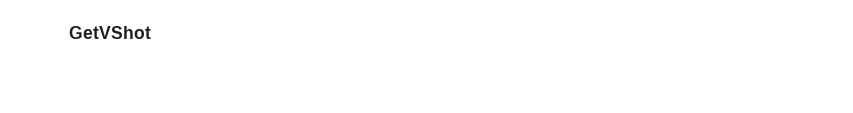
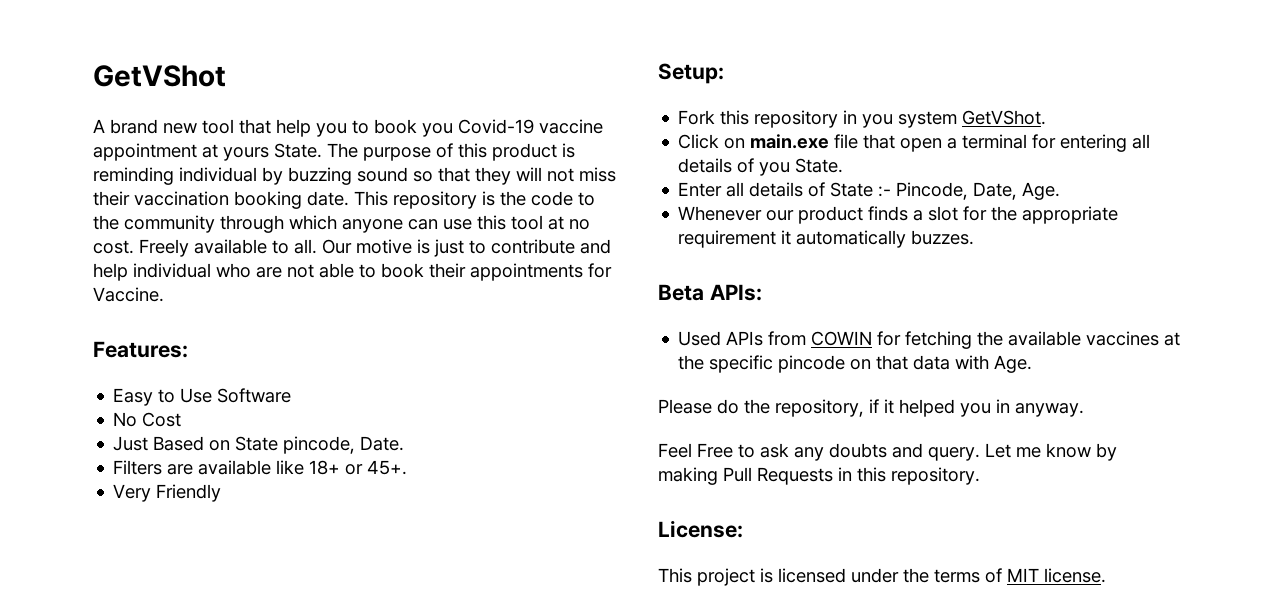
+ A brand new tool that help you to book you Covid-19 vaccine appointment at yours State. The purpose of this product is reminding individual by buzzing sound so that they will not miss their vaccination booking date. This repository is the code to the community through which anyone can use this tool at no cost. Freely available to all. Our motive is just to contribute and help individual who are not able to book their appointments for Vaccine.
+ Features:
+ Easy to Use Software
+ No Cost
+ Just Based on State pincode, Date.
+ Filters are available like 18+ or 45+.
+ Very Friendly
+ Setup:
+ Fork this repository in you system GetVShot.
+ Click on main.exe file that open a terminal for entering all details of you State.
+ Enter all details of State :- Pincode, Date, Age.
+ Whenever our product finds a slot for the appropriate requirement it automatically buzzes.
+ Beta APIs:
+ Used APIs from COWIN for fetching the available vaccines at the specific pincode on that data with Age.
+ Please do the repository, if it helped you in anyway.
+ Feel Free to ask any doubts and query. Let me know by making Pull Requests in this repository.
+ License:
+ This project is licensed under the terms of MIT license.

